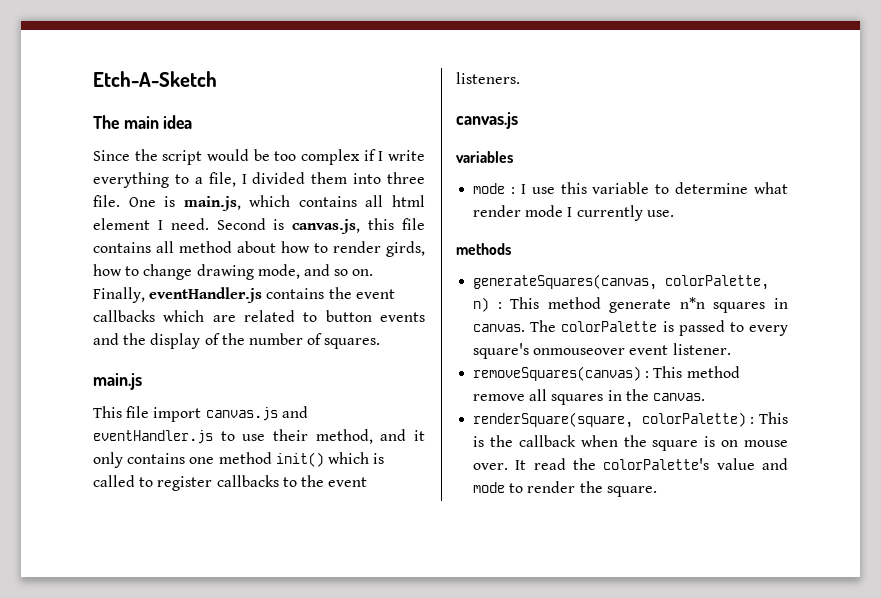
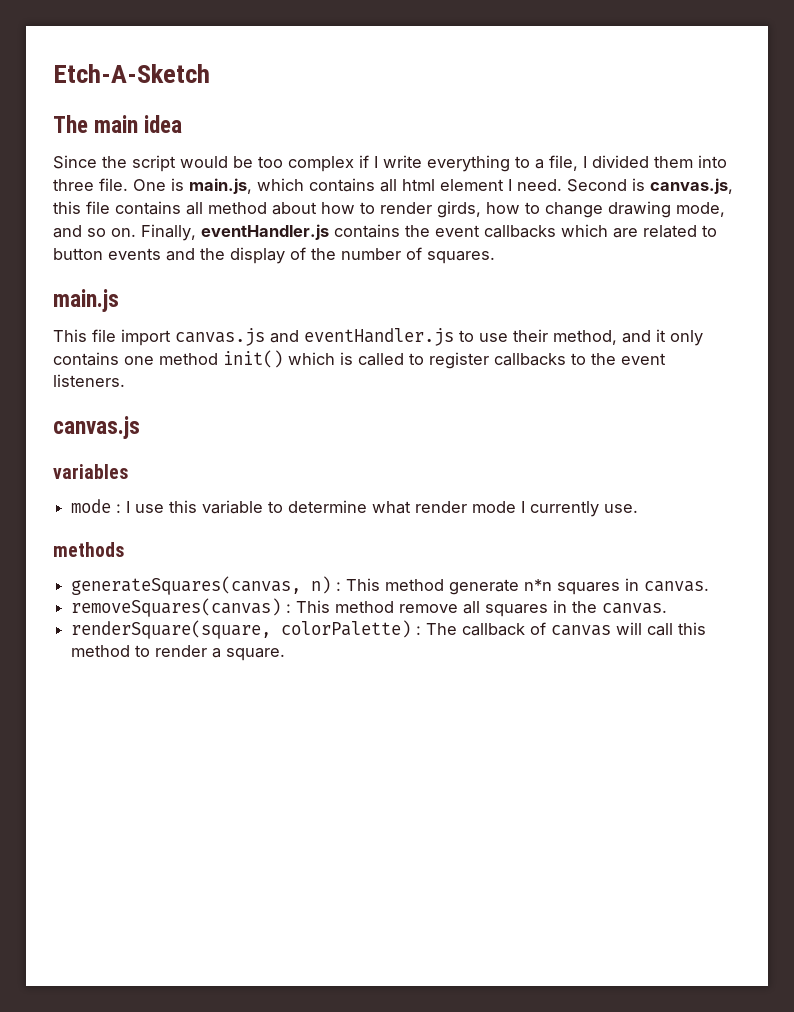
- generateSquares(canvas, colorPalette, n) : This method generate n*n squares in canvas. The colorPalette is passed to every square's onmouseover event listener.
+ generateSquares(canvas, n) : This method generate n*n squares in canvas.
- renderSquare(square, colorPalette) : This is the callback when the square is on mouse over. It read the colorPalette's value and mode to render the square.
+ renderSquare(square, colorPalette) : The callback of canvas will call this method to render a square.

